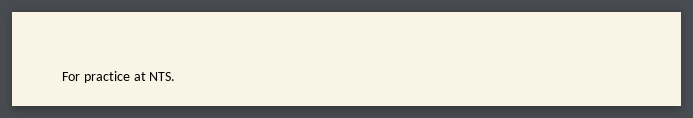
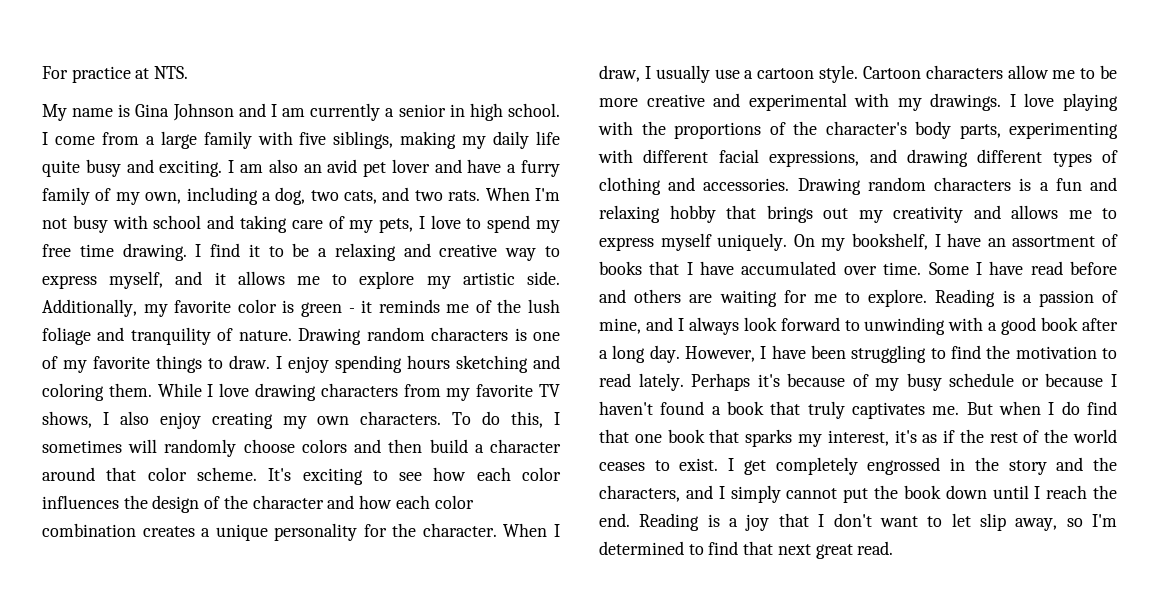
+ My name is Gina Johnson and I am currently a senior in high school. I come from a large family with five siblings, making my daily life quite busy and exciting. I am also an avid pet lover and have a furry family of my own, including a dog, two cats, and two rats. When I'm not busy with school and taking care of my pets, I love to spend my free time drawing. I find it to be a relaxing and creative way to express myself, and it allows me to explore my artistic side. Additionally, my favorite color is green - it reminds me of the lush foliage and tranquility of nature. Drawing random characters is one of my favorite things to draw. I enjoy spending hours sketching and coloring them. While I love drawing characters from my favorite TV shows, I also enjoy creating my own characters. To do this, I sometimes will randomly choose colors and then build a character around that color scheme. It's exciting to see how each color influences the design of the character and how each color combination creates a unique personality for the character. When I draw, I usually use a cartoon style. Cartoon characters allow me to be more creative and experimental with my drawings. I love playing with the proportions of the character's body parts, experimenting with different facial expressions, and drawing different types of clothing and accessories. Drawing random characters is a fun and relaxing hobby that brings out my creativity and allows me to express myself uniquely. On my bookshelf, I have an assortment of books that I have accumulated over time. Some I have read before and others are waiting for me to explore. Reading is a passion of mine, and I always look forward to unwinding with a good book after a long day. However, I have been struggling to find the motivation to read lately. Perhaps it's because of my busy schedule or because I haven't found a book that truly captivates me. But when I do find that one book that sparks my interest, it's as if the rest of the world ceases to exist. I get completely engrossed in the story and the characters, and I simply cannot put the book down until I reach the end. Reading is a joy that I don't want to let slip away, so I'm determined to find that next great read.

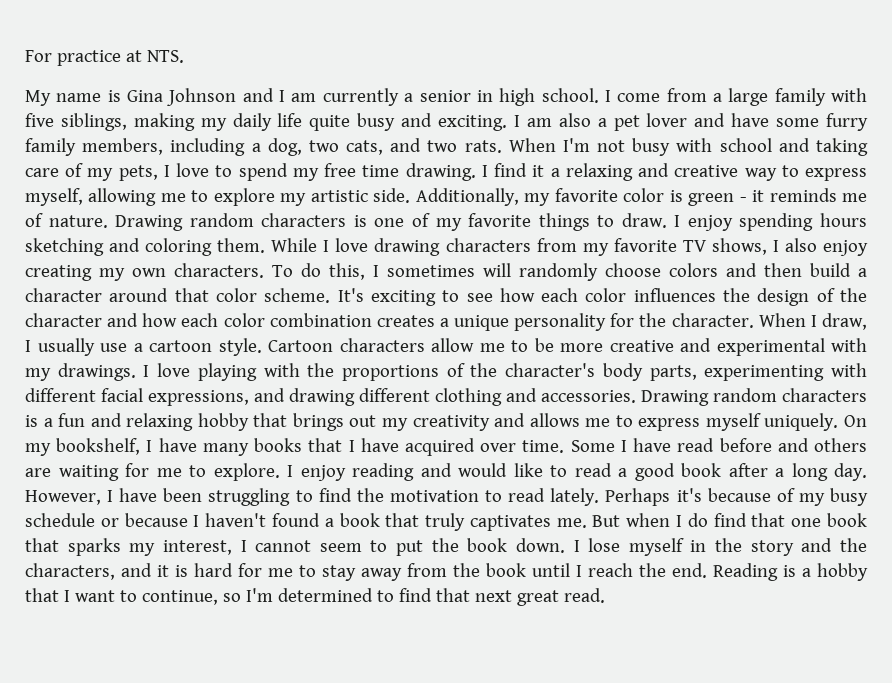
- I am also an avid pet lover and have a furry family of my own, including a dog, two cats, and two rats.
+ I am also a pet lover and have some furry family members, including a dog, two cats, and two rats.
- I find it to be a relaxing and creative way to express myself, and it allows me to explore my artistic side.
+ I find it a relaxing and creative way to express myself, allowing me to explore my artistic side.
- Additionally, my favorite color is green - it reminds me of the lush foliage and tranquility of nature.
+ Additionally, my favorite color is green - it reminds me of nature.
- I love playing with the proportions of the character's body parts, experimenting with different facial expressions, and drawing different types of clothing and accessories.
+ I love playing with the proportions of the character's body parts, experimenting with different facial expressions, and drawing different clothing and accessories.
- On my bookshelf, I have an assortment of books that I have accumulated over time.
+ On my bookshelf, I have many books that I have acquired over time.
- Reading is a passion of mine, and I always look forward to unwinding with a good book after a long day.
+ I enjoy reading and would like to read a good book after a long day.
- But when I do find that one book that sparks my interest, it's as if the rest of the world ceases to exist. I get completely engrossed in the story and the characters, and I simply cannot put the book down until I reach the end.
+ But when I do find that one book that sparks my interest, I cannot seem to put the book down. I lose myself in the story and the characters, and it is hard for me to stay away from the book until I reach the end.
- Reading is a joy that I don't want to let slip away, so I'm determined to find that next great read.
+ Reading is a hobby that I want to continue, so I'm determined to find that next great read.

